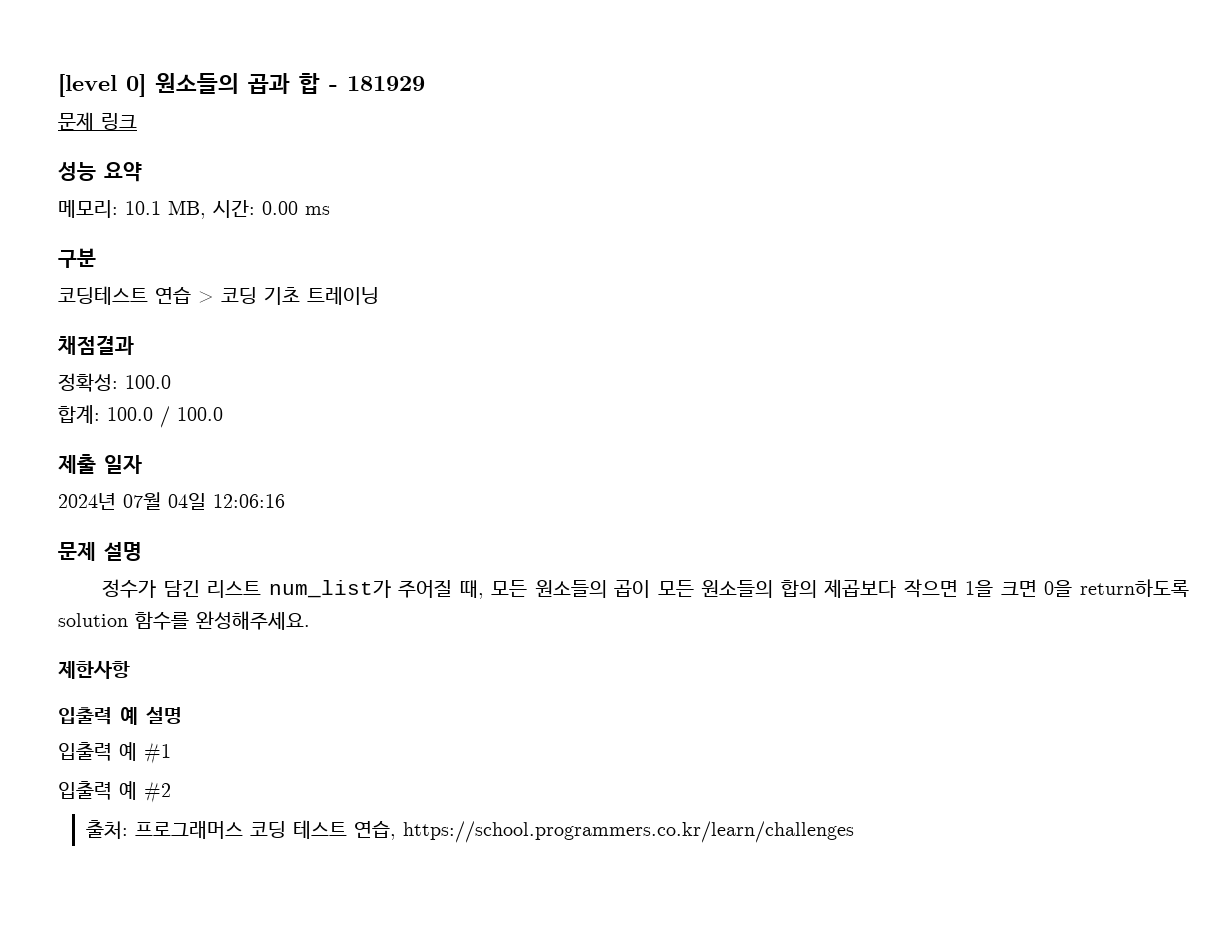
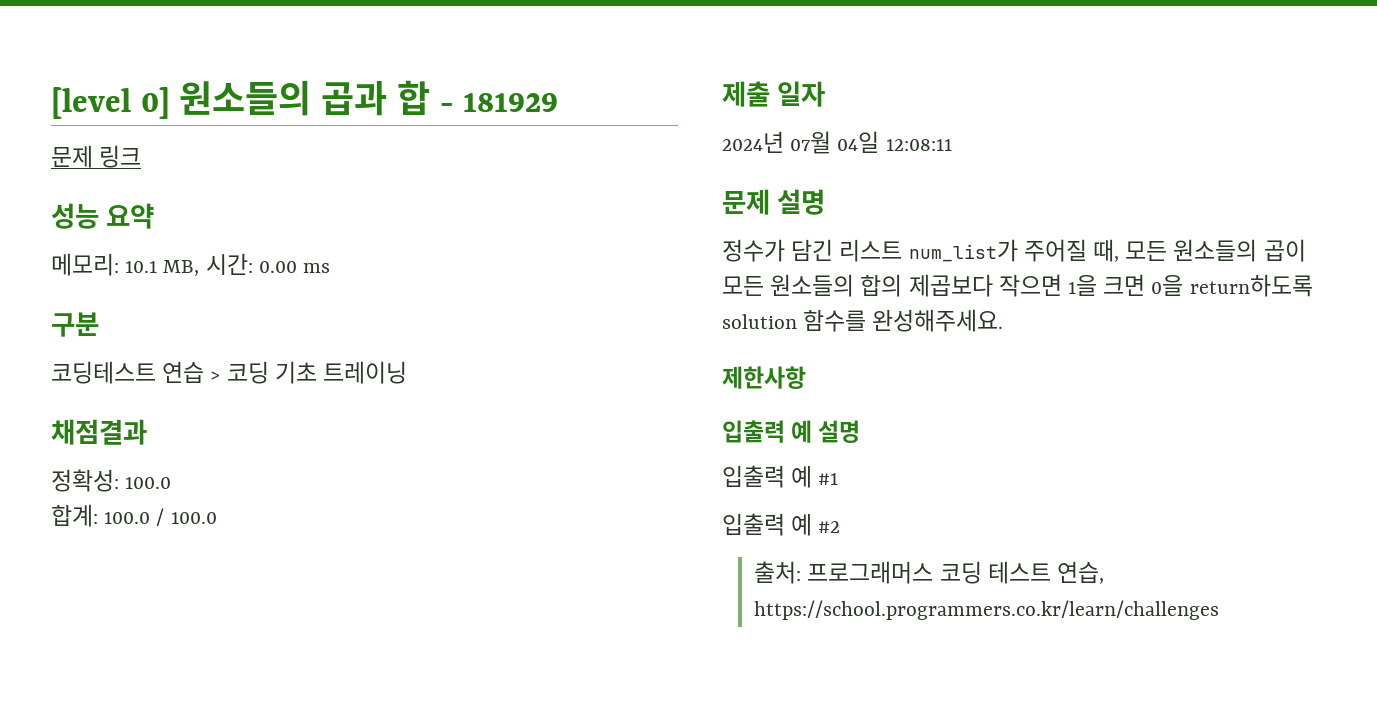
- 2024년 07월 04일 12:06:16
+ 2024년 07월 04일 12:08:11

